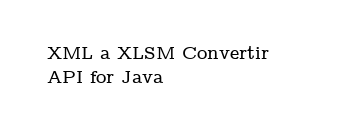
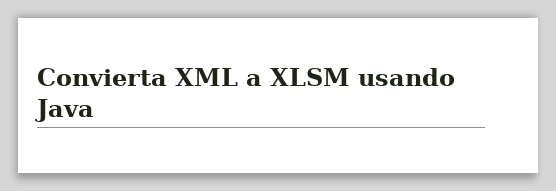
- XML a XLSM Convertir API for Java
+ Convierta XML a XLSM usando Java

